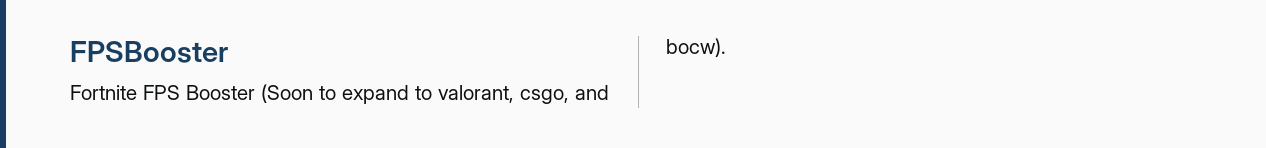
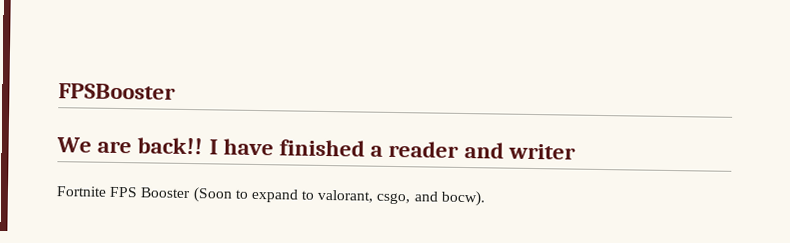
+ We are back!! I have finished a reader and writer

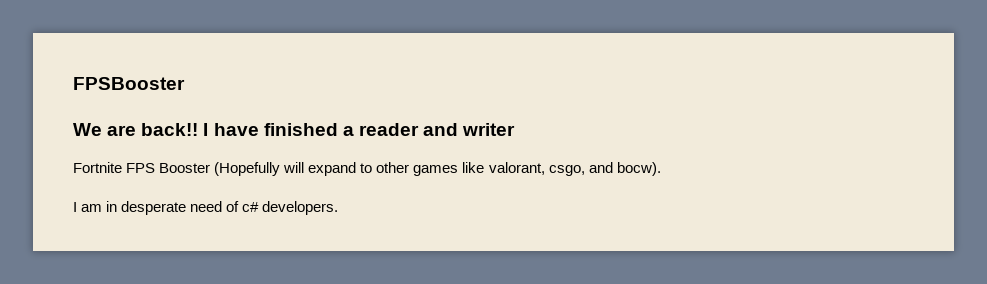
- Fortnite FPS Booster (Soon to expand to valorant, csgo, and bocw).
+ Fortnite FPS Booster (Hopefully will expand to other games like valorant, csgo, and bocw).
+ I am in desperate need of c# developers.

